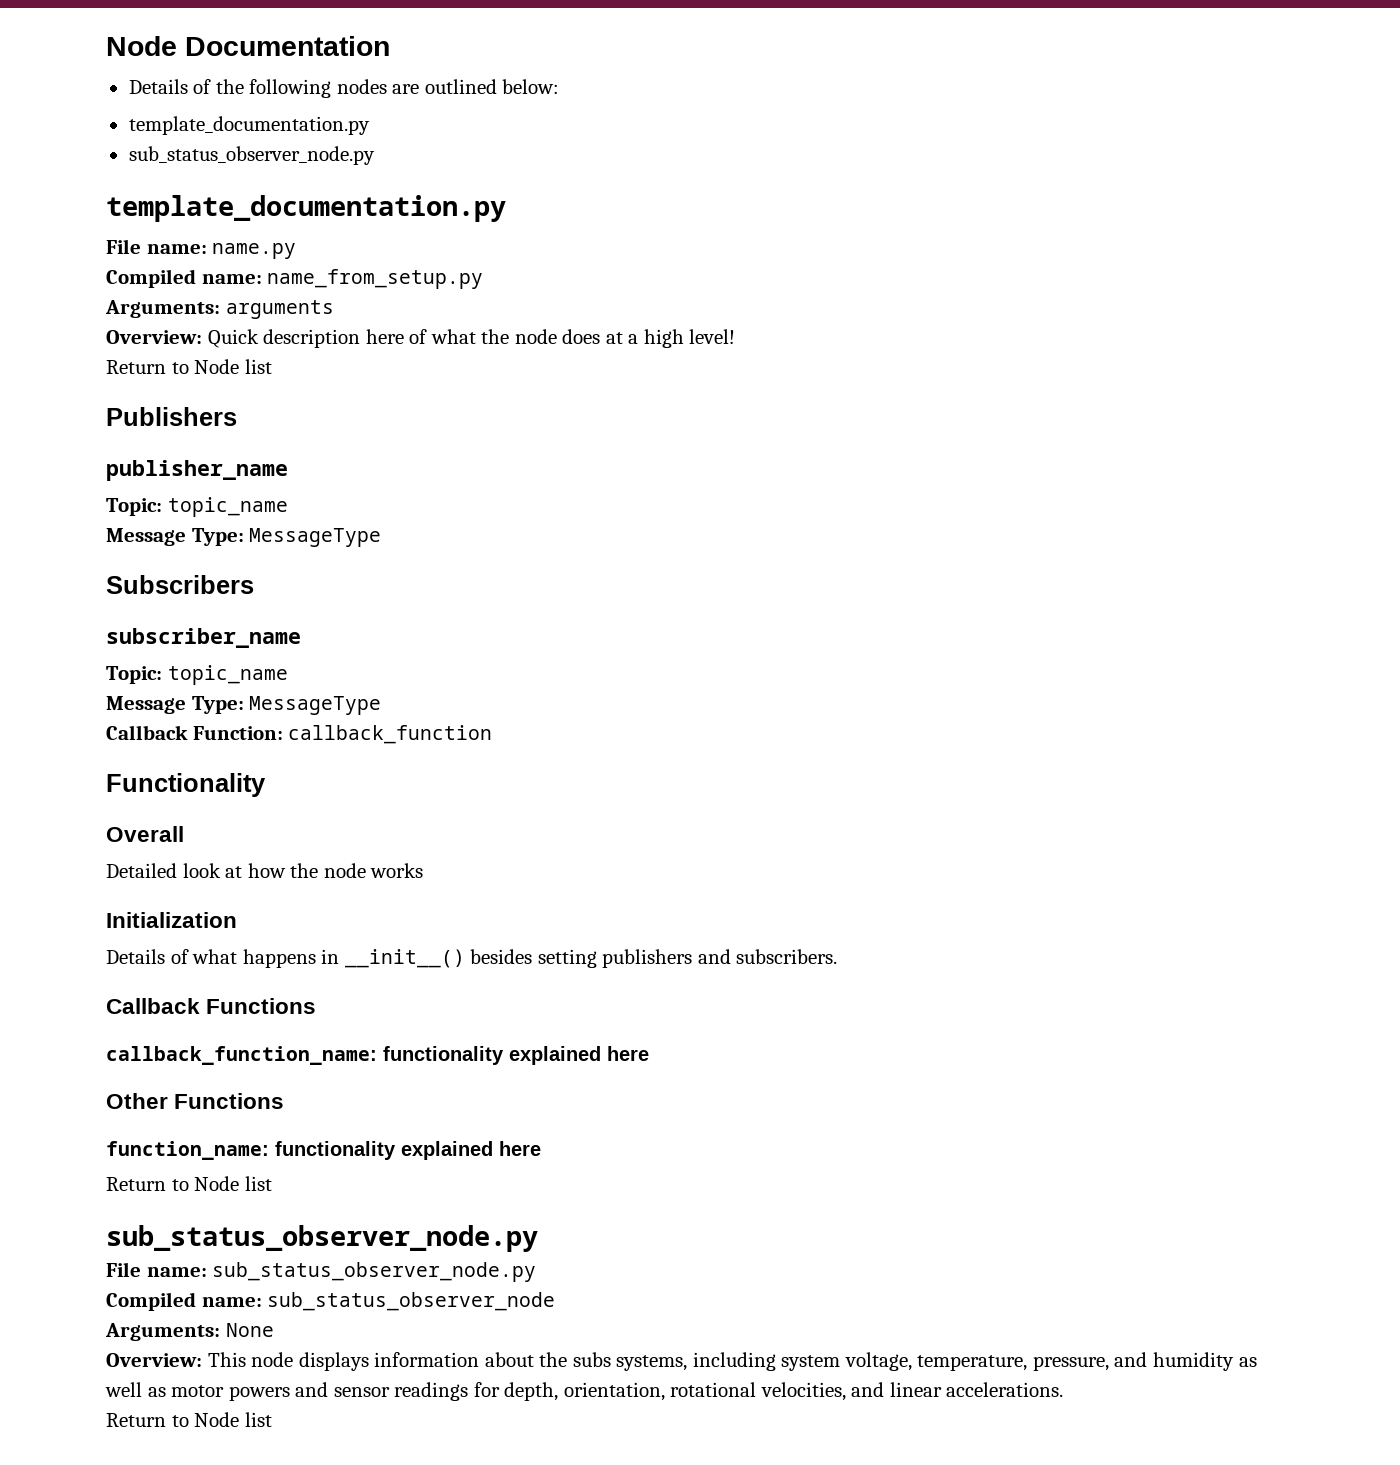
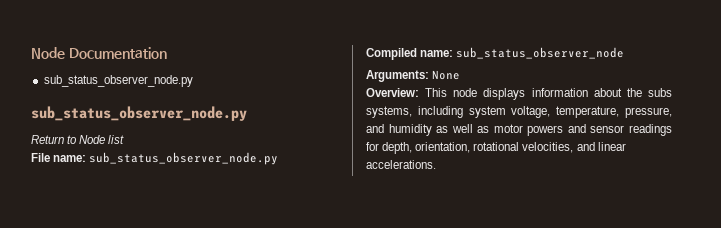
  Node Documentation
- Details of the following nodes are outlined below:
- template_documentation.py
  sub_status_observer_node.py
- template_documentation.py
- File name: name.py
- Compiled name: name_from_setup.py
- Arguments: arguments
- Overview: Quick description here of what the node does at a high level!
+ sub_status_observer_node.py
  Return to Node list
- Publishers
- publisher_name
- Topic: topic_name
- Message Type: MessageType
- Subscribers
- subscriber_name
- Topic: topic_name
- Message Type: MessageType
- Callback Function: callback_function
- Functionality
- Overall
- Detailed look at how the node works
- Initialization
- Details of what happens in __init__() besides setting publishers and subscribers.
- Callback Functions
- callback_function_name: functionality explained here
- Other Functions
- function_name: functionality explained here
- Return to Node list
- sub_status_observer_node.py
  Overview: This node displays information about the subs systems, including system voltage, temperature, pressure, and humidity as well as motor powers and sensor readings for depth, orientation, rotational velocities, and linear accelerations.
- Return to Node list

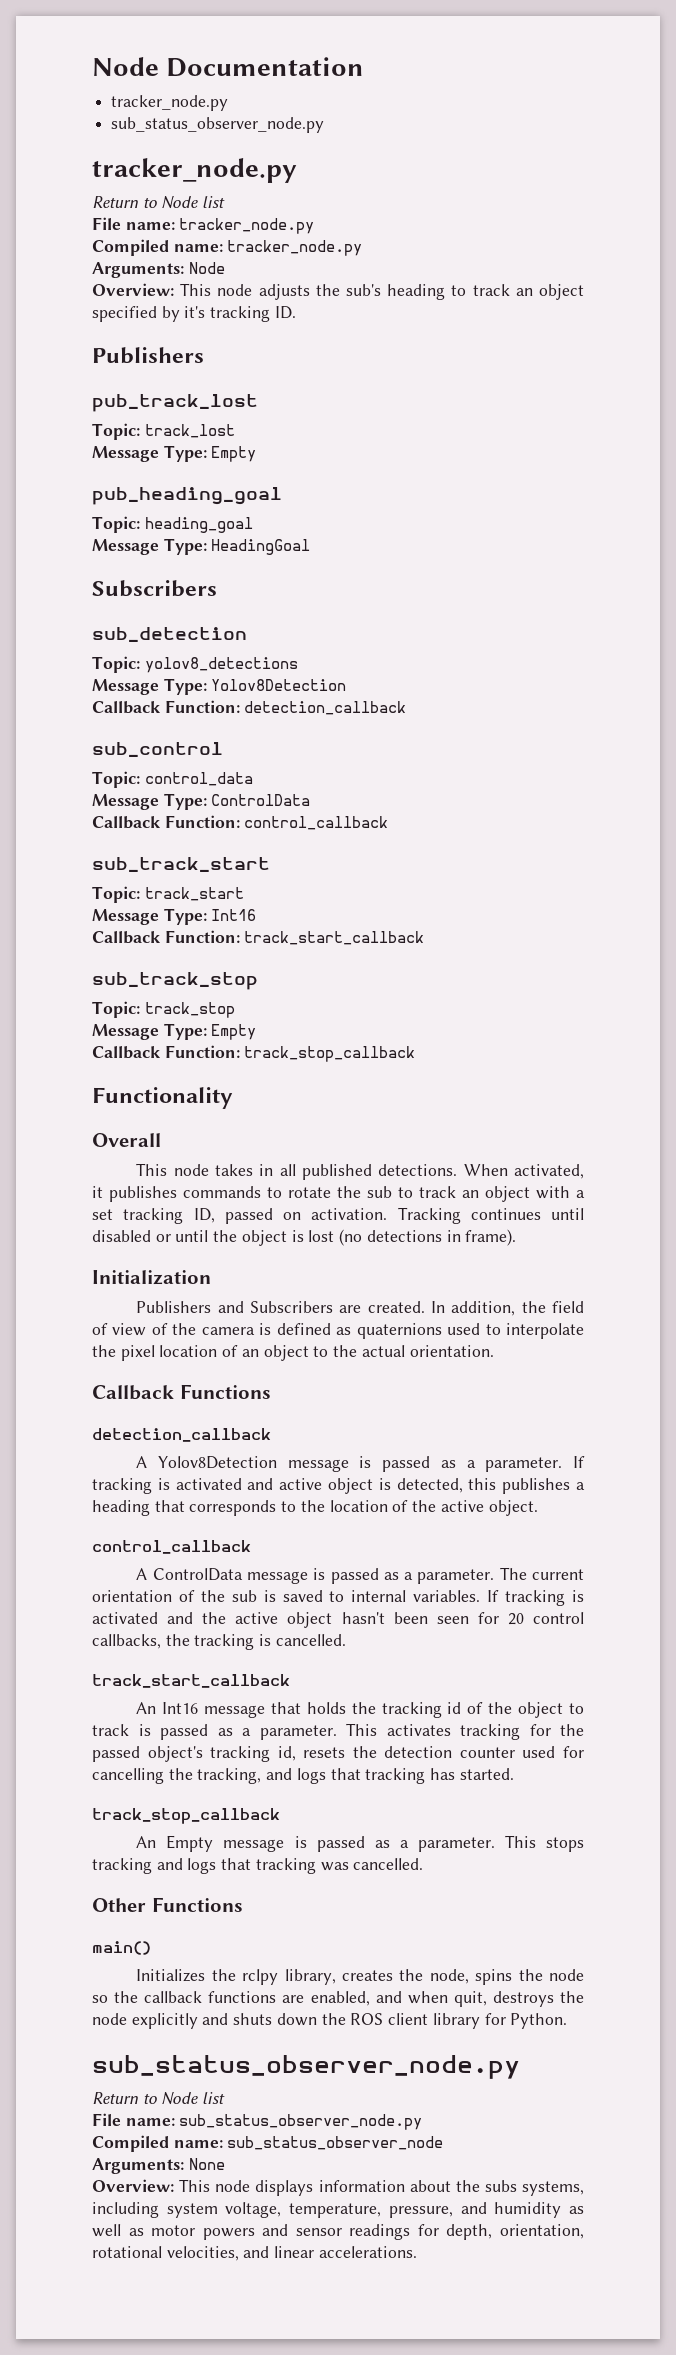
  Node Documentation
+ tracker_node.py
  sub_status_observer_node.py
+ tracker_node.py
+ Return to Node list
+ File name: tracker_node.py
+ Compiled name: tracker_node.py
+ Arguments: Node
+ Overview: This node adjusts the sub's heading to track an object specified by it's tracking ID.
+ Publishers
+ pub_track_lost
+ Topic: track_lost
+ Message Type: Empty
+ pub_heading_goal
+ Topic: heading_goal
+ Message Type: HeadingGoal
+ Subscribers
+ sub_detection
+ Topic: yolov8_detections
+ Message Type: Yolov8Detection
+ Callback Function: detection_callback
+ sub_control
+ Topic: control_data
+ Message Type: ControlData
+ Callback Function: control_callback
+ sub_track_start
+ Topic: track_start
+ Message Type: Int16
+ Callback Function: track_start_callback
+ sub_track_stop
+ Topic: track_stop
+ Message Type: Empty
+ Callback Function: track_stop_callback
+ Functionality
+ Overall
+ This node takes in all published detections. When activated, it publishes commands to rotate the sub to track an object with a set tracking ID, passed on activation. Tracking continues until disabled or until the object is lost (no detections in frame).
+ Initialization
+ Publishers and Subscribers are created. In addition, the field of view of the camera is defined as quaternions used to interpolate the pixel location of an object to the actual orientation.
+ Callback Functions
+ detection_callback
+ A Yolov8Detection message is passed as a parameter. If tracking is activated and active object is detected, this publishes a heading that corresponds to the location of the active object.
+ control_callback
+ A ControlData message is passed as a parameter. The current orientation of the sub is saved to internal variables. If tracking is activated and the active object hasn't been seen for 20 control callbacks, the tracking is cancelled.
+ track_start_callback
+ An Int16 message that holds the tracking id of the object to track is passed as a parameter. This activates tracking for the passed object's tracking id, resets the detection counter used for cancelling the tracking, and logs that tracking has started.
+ track_stop_callback
+ An Empty message is passed as a parameter. This stops tracking and logs that tracking was cancelled.
+ Other Functions
+ main()
+ Initializes the rclpy library, creates the node, spins the node so the callback functions are enabled, and when quit, destroys the node explicitly and shuts down the ROS client library for Python.

